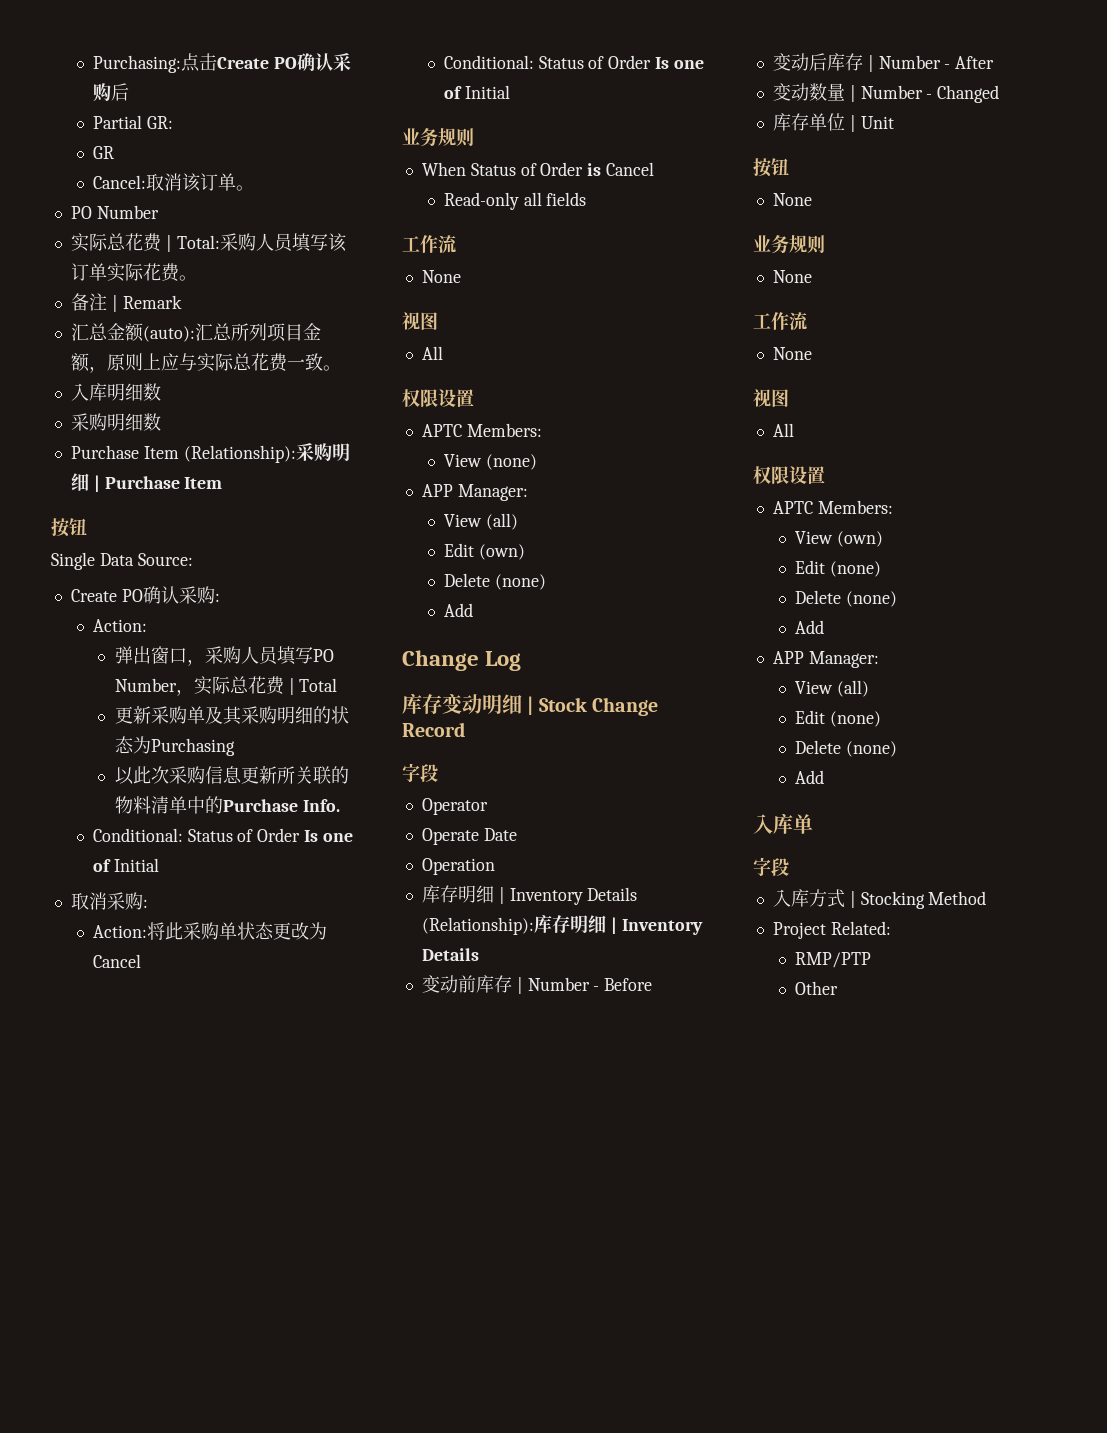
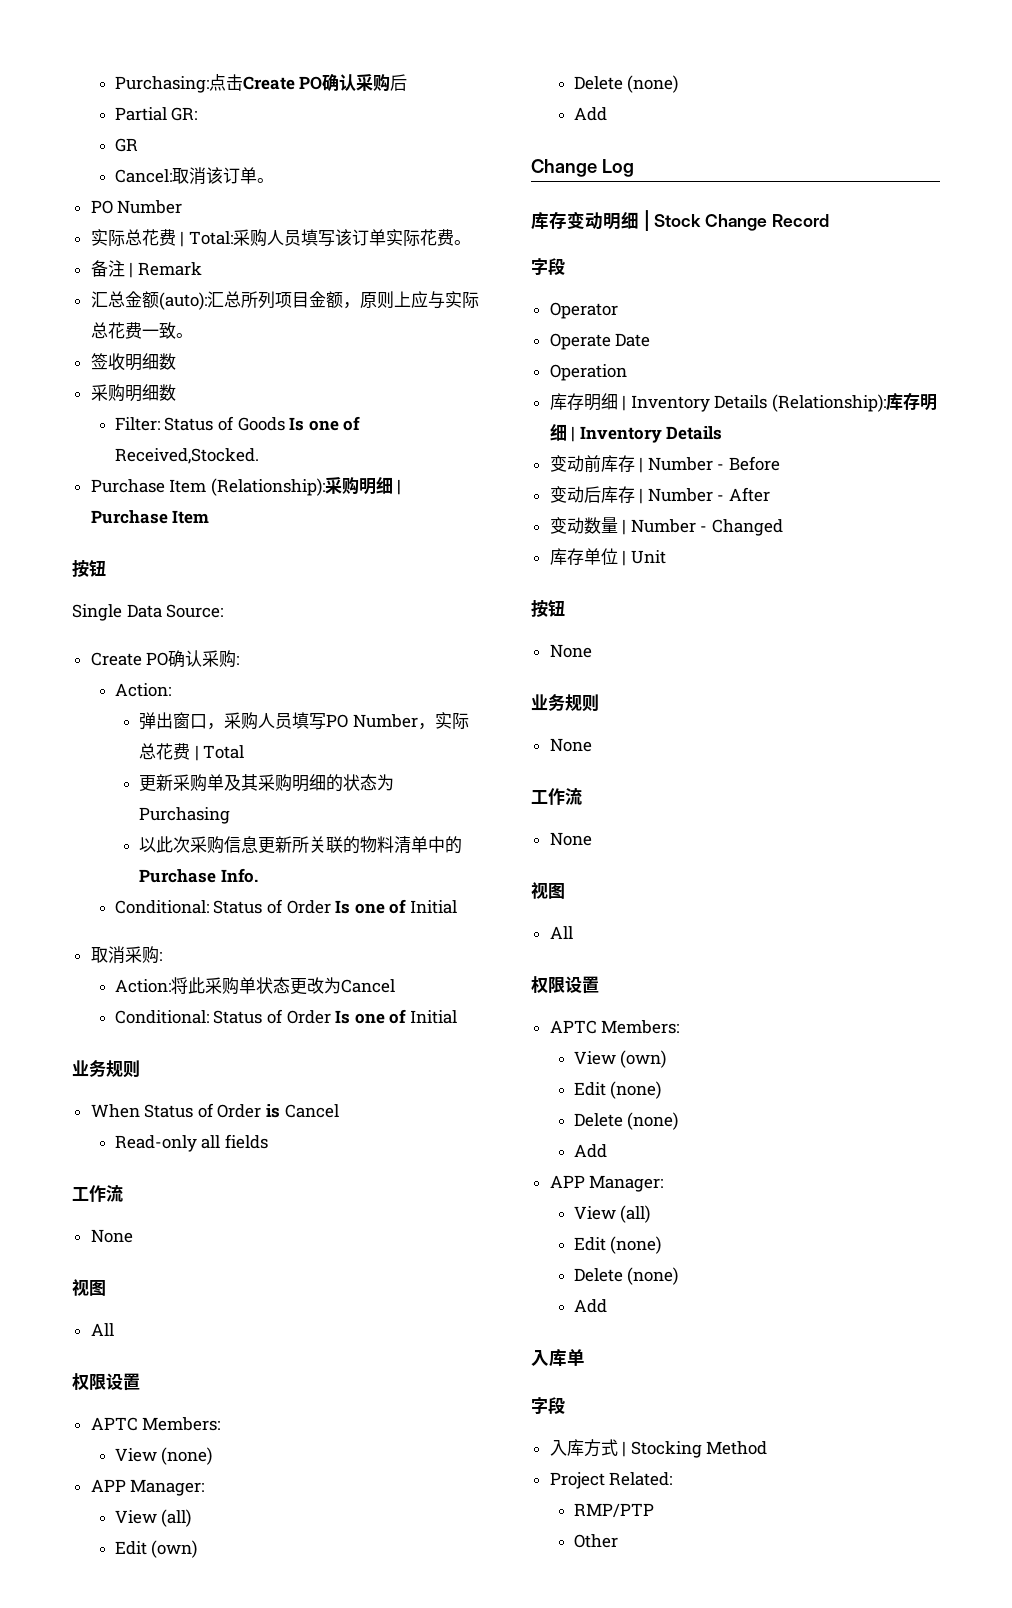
- 入库明细数
+ 签收明细数
+ Filter: Status of Goods Is one of Received,Stocked.

